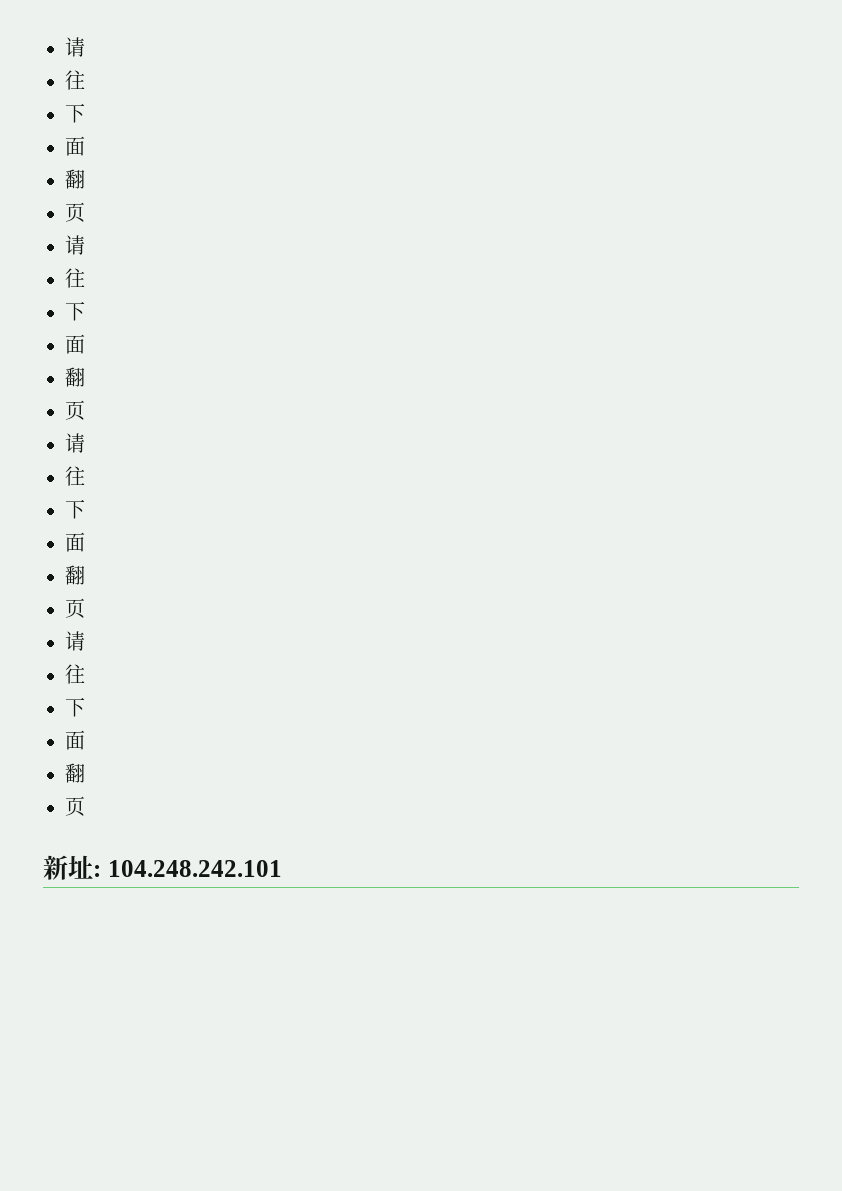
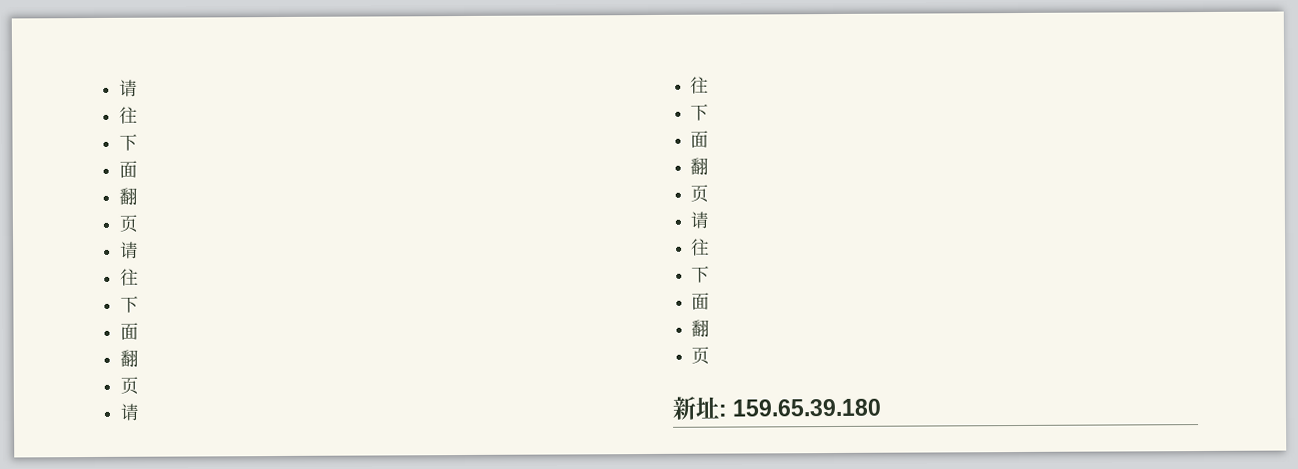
- 新址: 104.248.242.101
+ 新址: 159.65.39.180

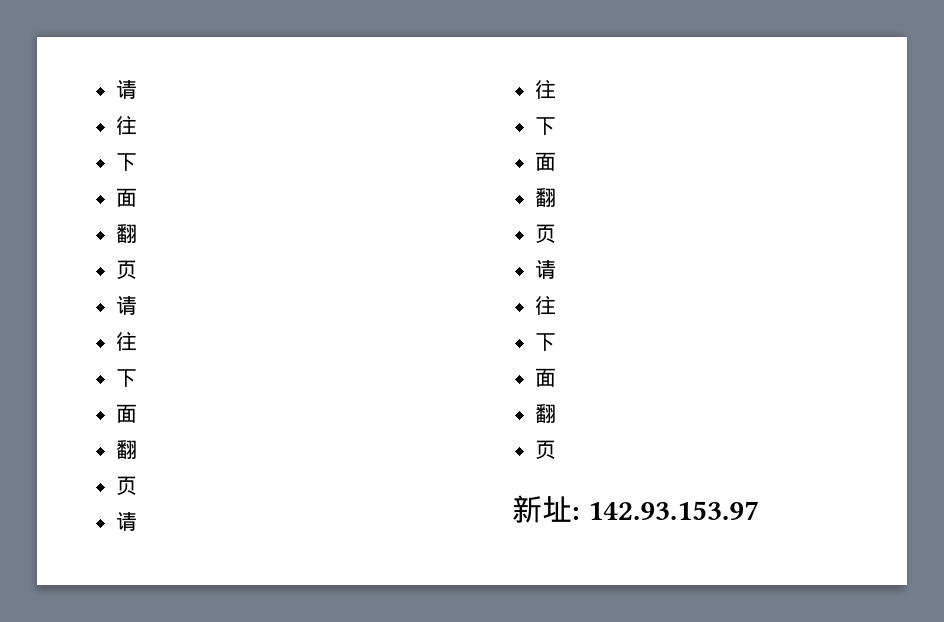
- 新址: 159.65.39.180
+ 新址: 142.93.153.97

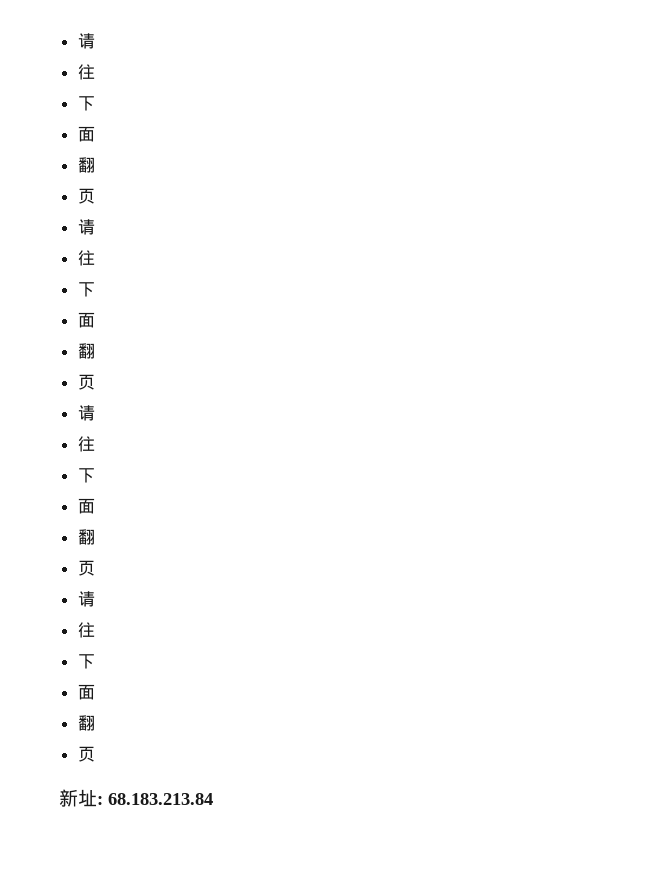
- 新址: 142.93.153.97
+ 新址: 68.183.213.84

